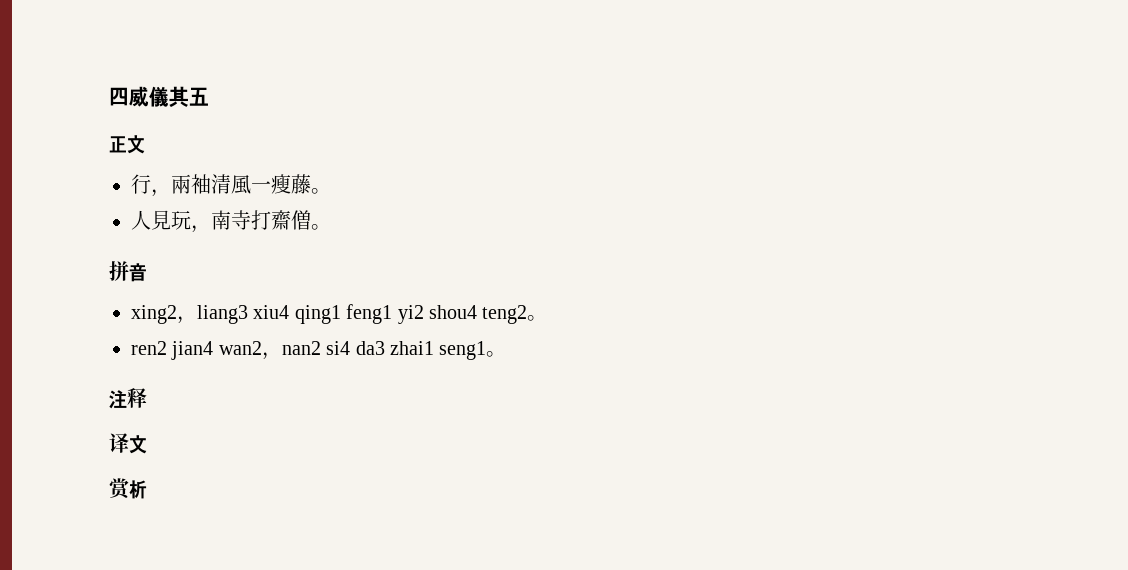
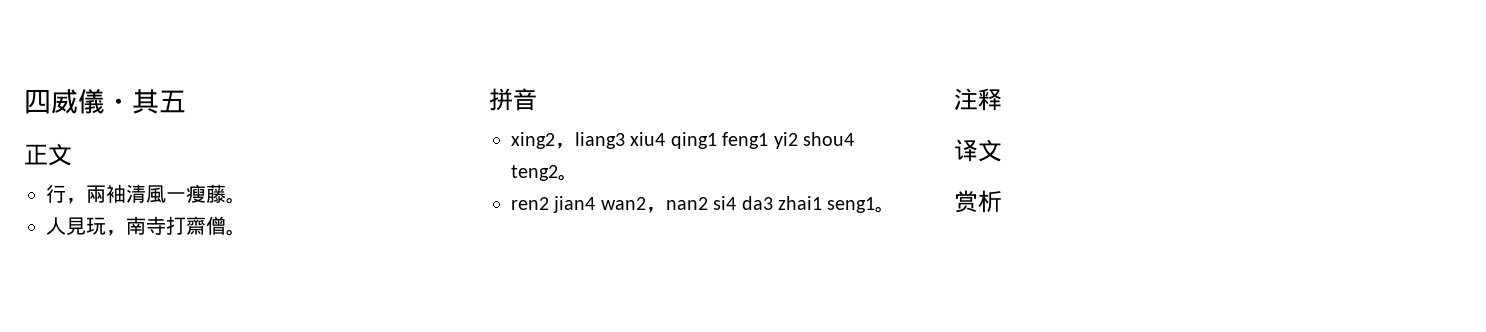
- 四威儀其五
+ 四威儀・其五

